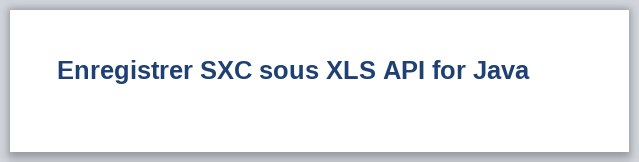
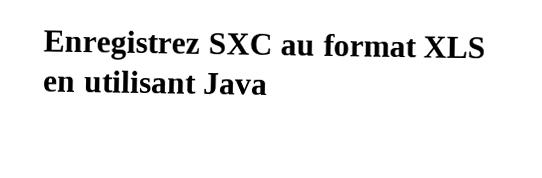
- Enregistrer SXC sous XLS API for Java
+ Enregistrez SXC au format XLS en utilisant Java

